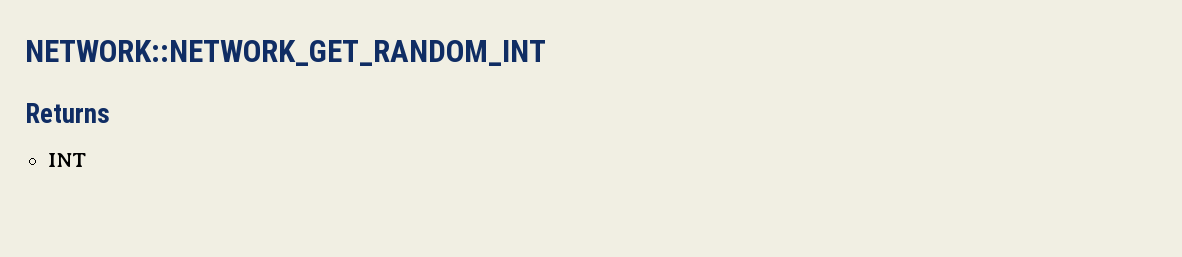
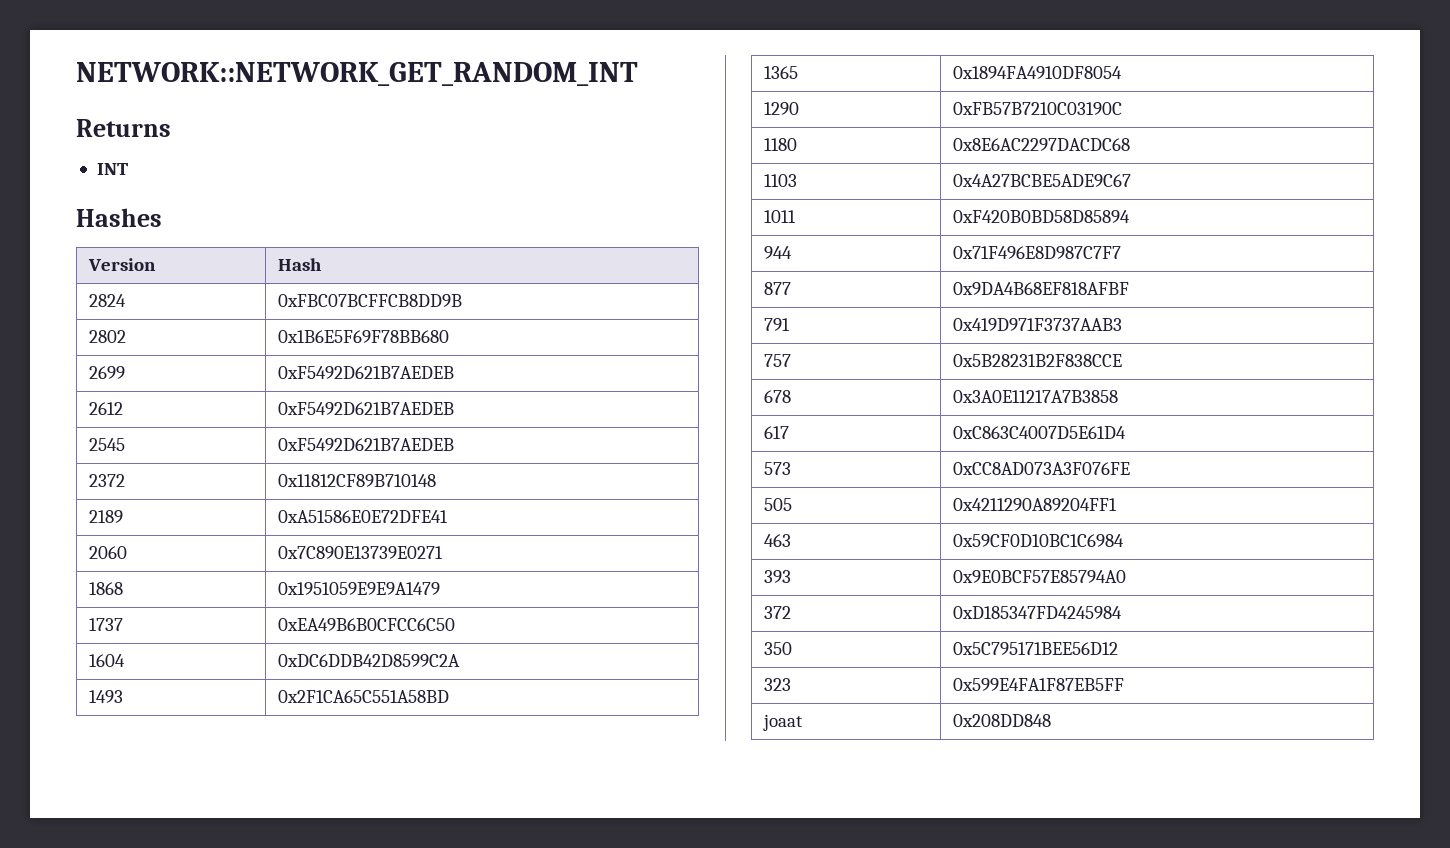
+ Hashes
+ Version | Hash
+ 2824 | 0xFBC07BCFFCB8DD9B
+ 2802 | 0x1B6E5F69F78BB680
+ 2699 | 0xF5492D621B7AEDEB
+ 2612 | 0xF5492D621B7AEDEB
+ 2545 | 0xF5492D621B7AEDEB
+ 2372 | 0x11812CF89B710148
+ 2189 | 0xA51586E0E72DFE41
+ 2060 | 0x7C890E13739E0271
+ 1868 | 0x1951059E9E9A1479
+ 1737 | 0xEA49B6B0CFCC6C50
+ 1604 | 0xDC6DDB42D8599C2A
+ 1493 | 0x2F1CA65C551A58BD
+ 1365 | 0x1894FA4910DF8054
+ 1290 | 0xFB57B7210C03190C
+ 1180 | 0x8E6AC2297DACDC68
+ 1103 | 0x4A27BCBE5ADE9C67
+ 1011 | 0xF420B0BD58D85894
+ 944 | 0x71F496E8D987C7F7
+ 877 | 0x9DA4B68EF818AFBF
+ 791 | 0x419D971F3737AAB3
+ 757 | 0x5B28231B2F838CCE
+ 678 | 0x3A0E11217A7B3858
+ 617 | 0xC863C4007D5E61D4
+ 573 | 0xCC8AD073A3F076FE
+ 505 | 0x4211290A89204FF1
+ 463 | 0x59CF0D10BC1C6984
+ 393 | 0x9E0BCF57E85794A0
+ 372 | 0xD185347FD4245984
+ 350 | 0x5C795171BEE56D12
+ 323 | 0x599E4FA1F87EB5FF
+ joaat | 0x208DD848

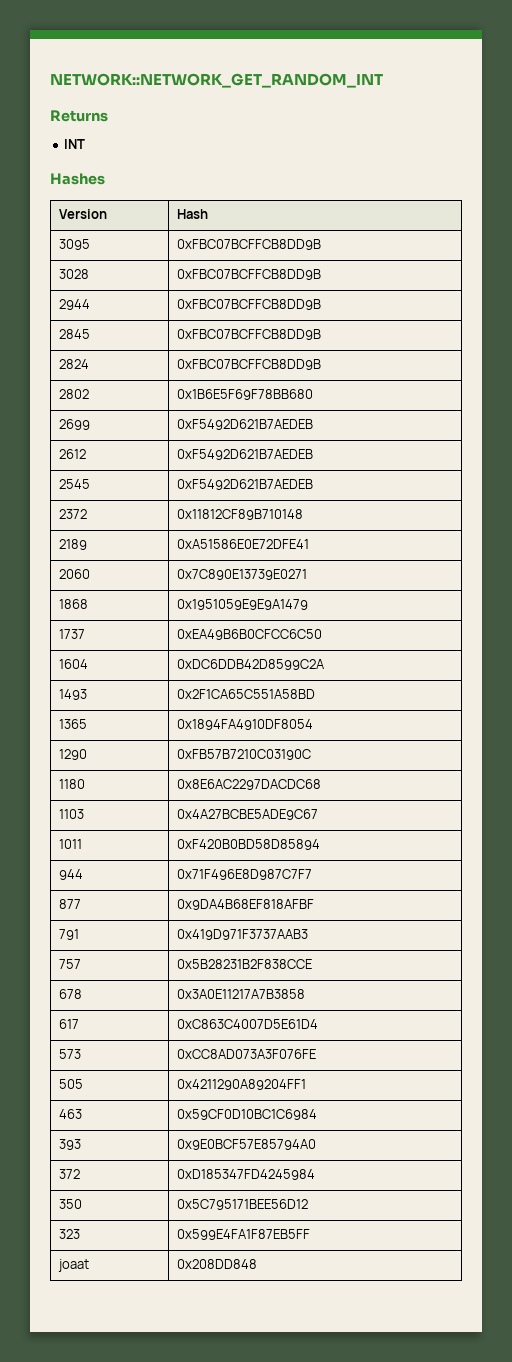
+ 3095 | 0xFBC07BCFFCB8DD9B
+ 3028 | 0xFBC07BCFFCB8DD9B
+ 2944 | 0xFBC07BCFFCB8DD9B
+ 2845 | 0xFBC07BCFFCB8DD9B

